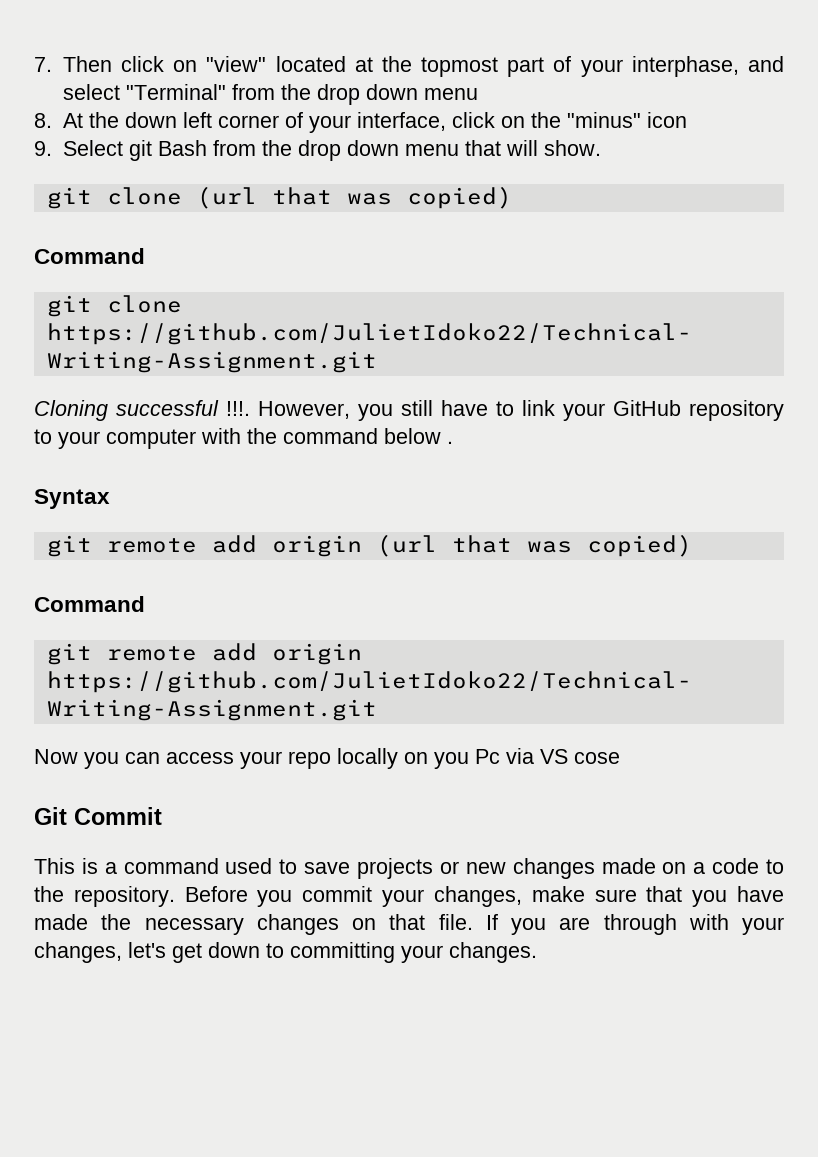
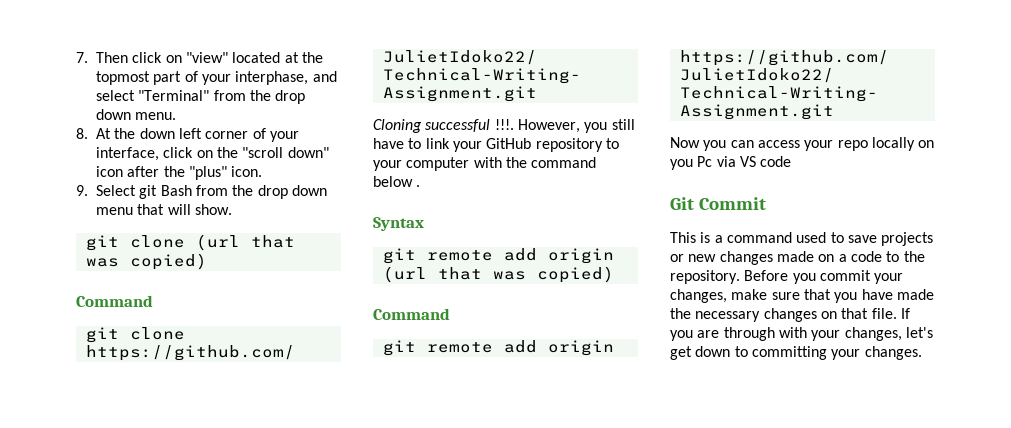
- 7. Then click on "view" located at the topmost part of your interphase, and select "Terminal" from the drop down menu
+ 7. Then click on "view" located at the topmost part of your interphase, and select "Terminal" from the drop down menu.
- 8. At the down left corner of your interface, click on the "minus" icon
+ 8. At the down left corner of your interface, click on the "scroll down" icon after the "plus" icon.
- Now you can access your repo locally on you Pc via VS cose
+ Now you can access your repo locally on you Pc via VS code

